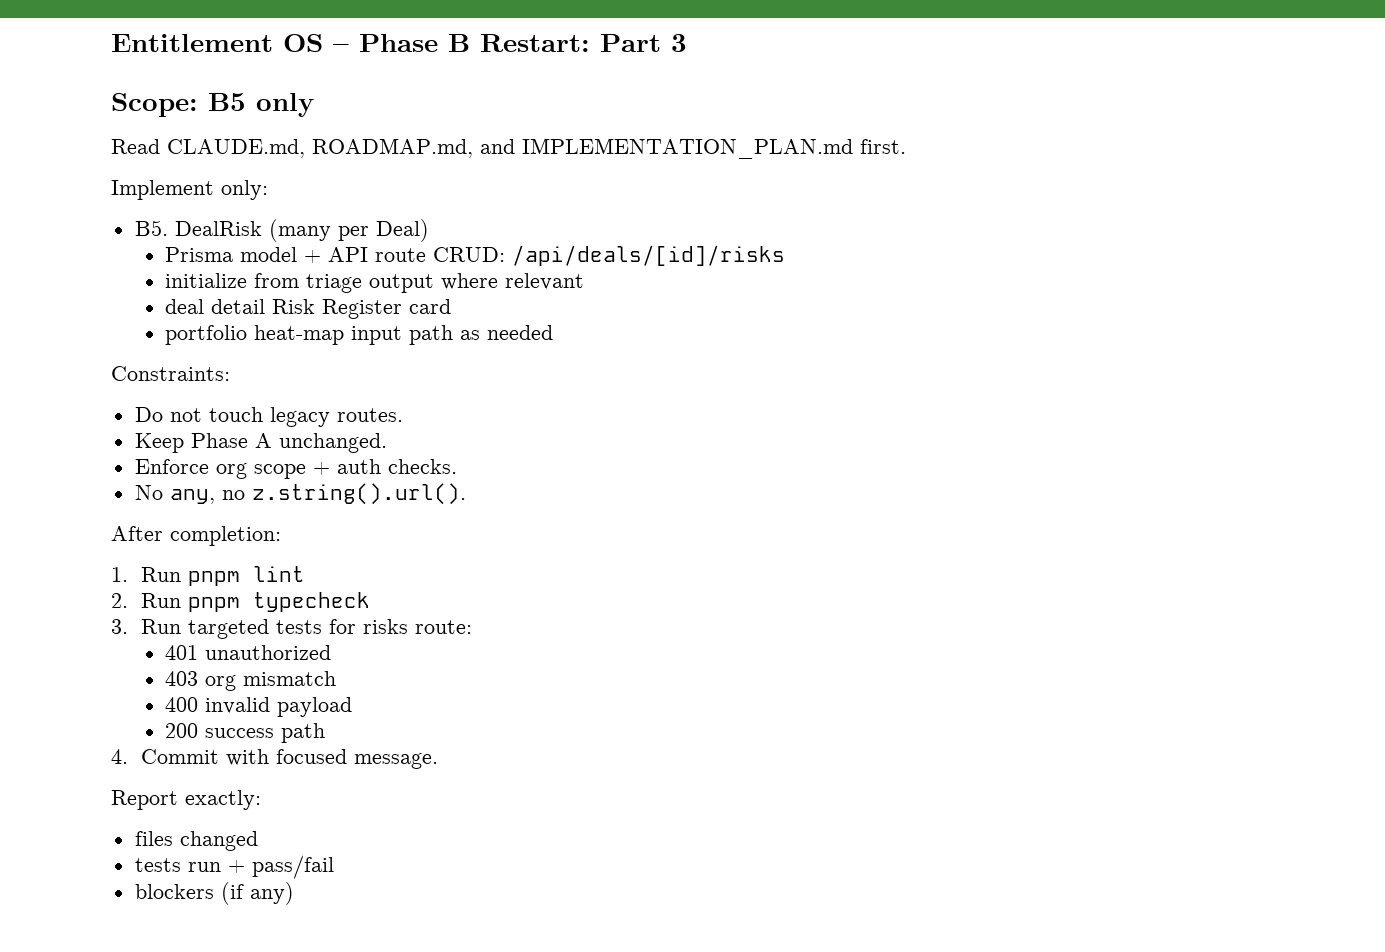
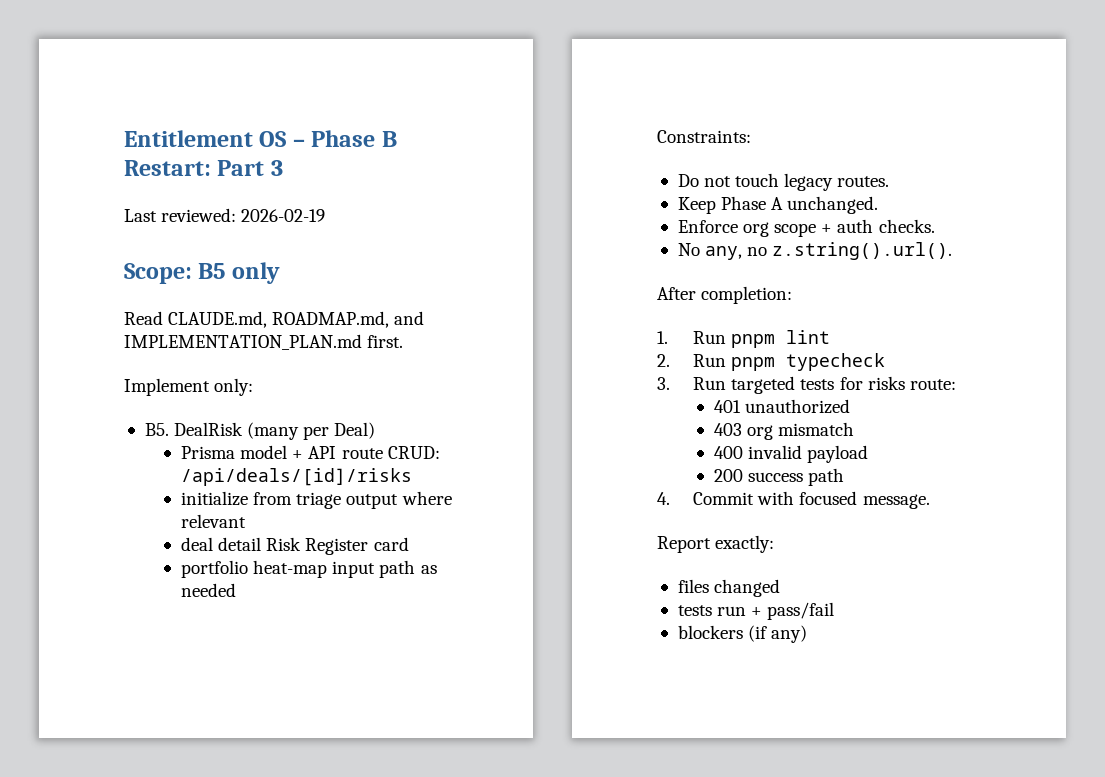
+ Last reviewed: 2026-02-19

